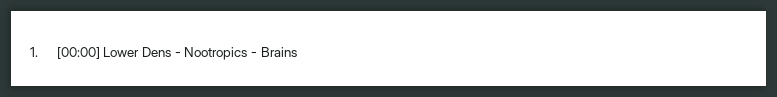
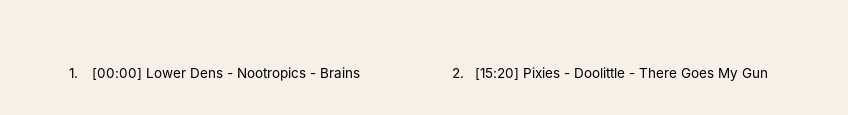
+ 2. [15:20] Pixies - Doolittle - There Goes My Gun

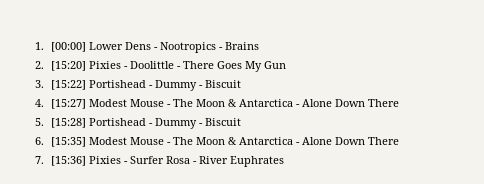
+ 3. [15:22] Portishead - Dummy - Biscuit
+ 4. [15:27] Modest Mouse - The Moon & Antarctica - Alone Down There
+ 5. [15:28] Portishead - Dummy - Biscuit
+ 6. [15:35] Modest Mouse - The Moon & Antarctica - Alone Down There
+ 7. [15:36] Pixies - Surfer Rosa - River Euphrates

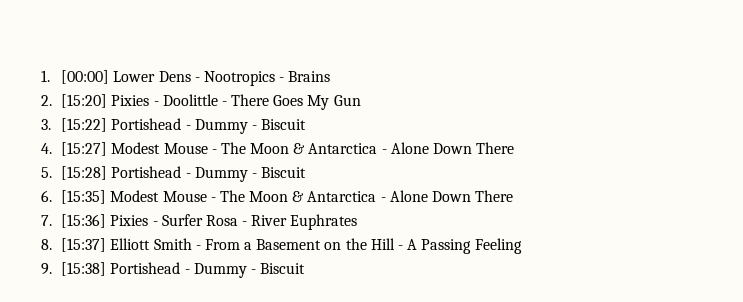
+ 8. [15:37] Elliott Smith - From a Basement on the Hill - A Passing Feeling
+ 9. [15:38] Portishead - Dummy - Biscuit

